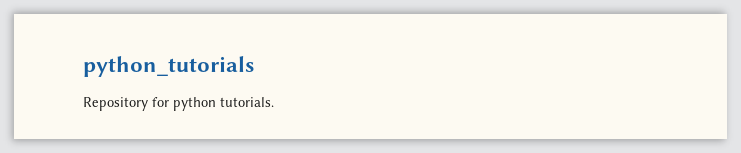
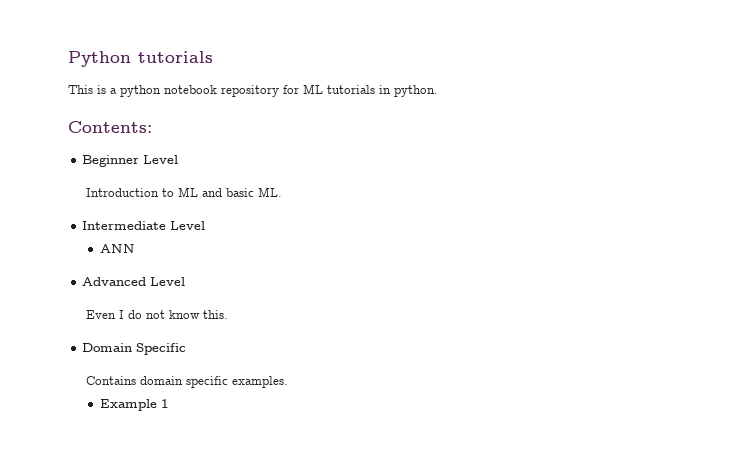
- python_tutorials
- Repository for python tutorials.
+ Python tutorials
+ This is a python notebook repository for ML tutorials in python.
+ Contents:
+ Beginner Level
+ Introduction to ML and basic ML.
+ Intermediate Level
+ ANN
+ Advanced Level
+ Even I do not know this.
+ Domain Specific
+ Contains domain specific examples.
+ Example 1

